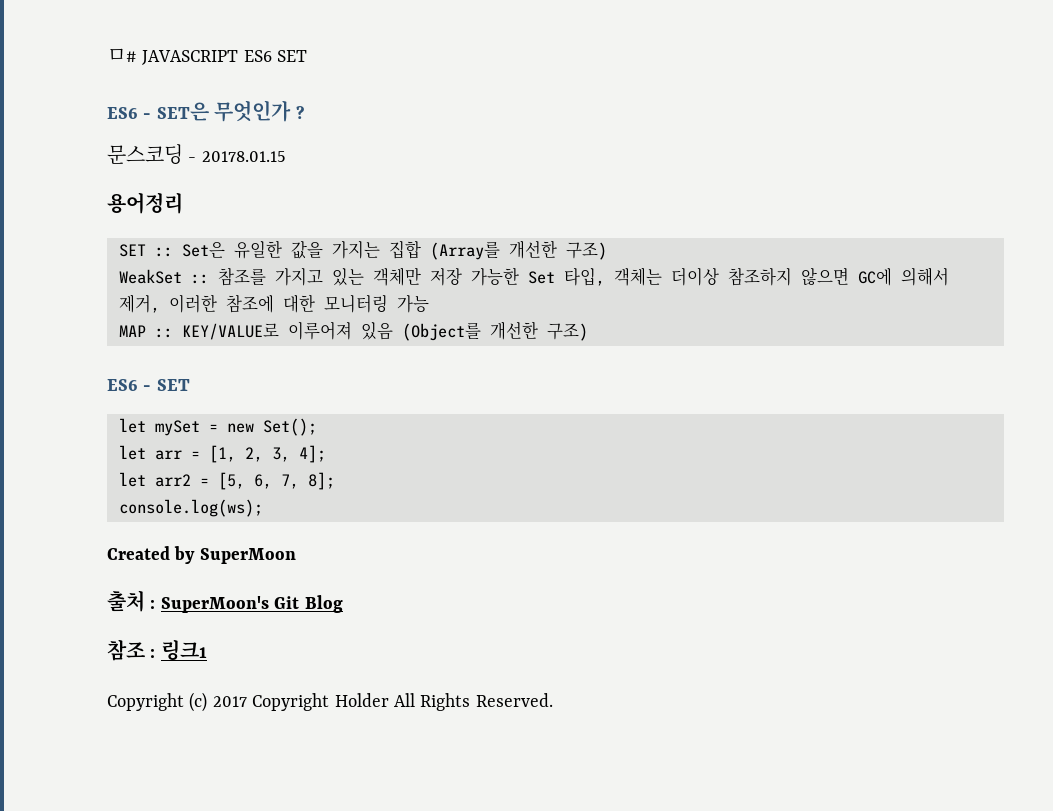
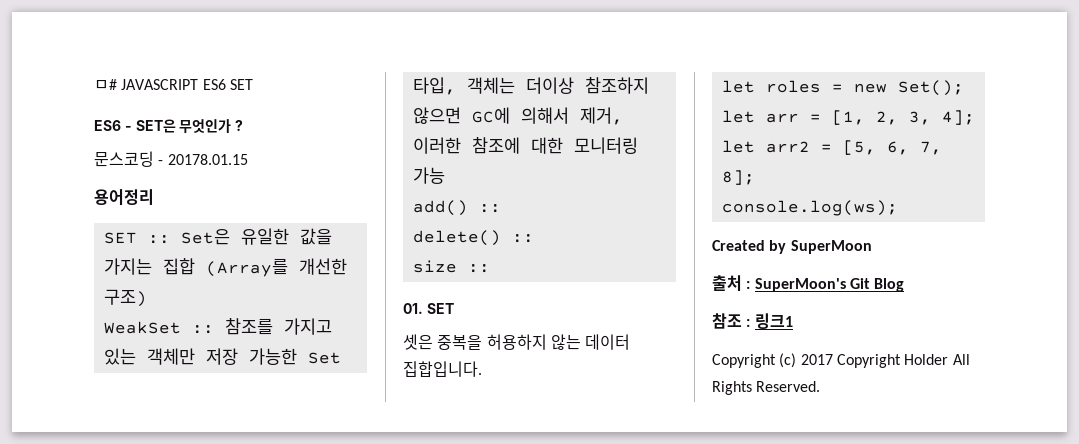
- MAP :: KEY/VALUE로 이루어져 있음 (Object를 개선한 구조)
- ES6 - SET
- let mySet = new Set();
+ add() ::
+ delete() ::
+ size ::
+ 01. SET
+ 셋은 중복을 허용하지 않는 데이터 집합입니다.
+ let roles = new Set();

